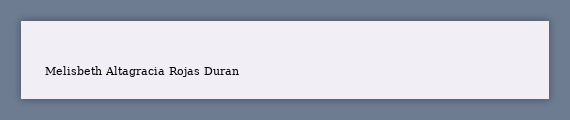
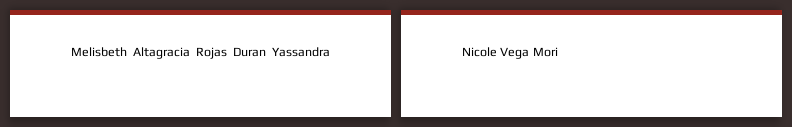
- Melisbeth Altagracia Rojas Duran
+ Melisbeth Altagracia Rojas Duran Yassandra Nicole Vega Mori

